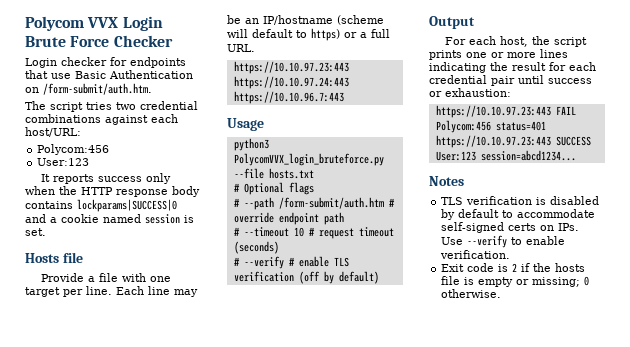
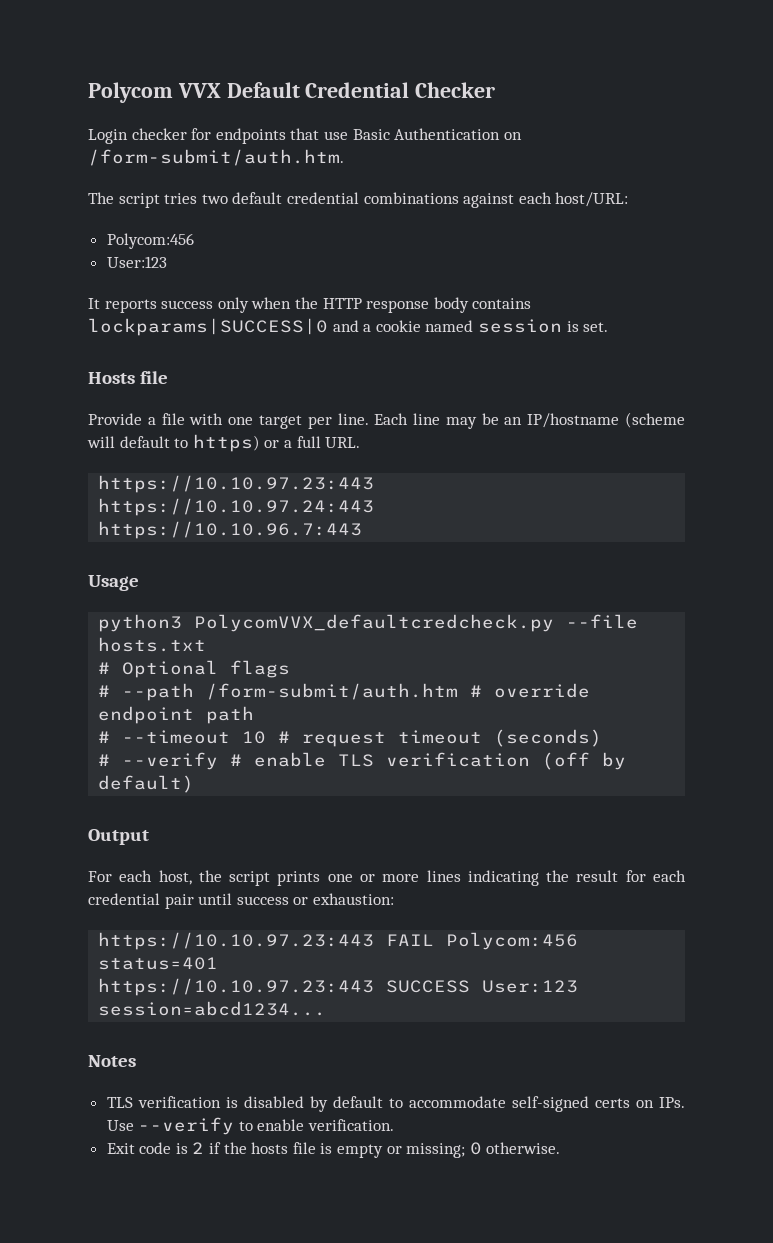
- Polycom VVX Login Brute Force Checker
+ Polycom VVX Default Credential Checker
- The script tries two credential combinations against each host/URL:
+ The script tries two default credential combinations against each host/URL:
- python3 PolycomVVX_login_bruteforce.py --file hosts.txt
+ python3 PolycomVVX_defaultcredcheck.py --file hosts.txt

